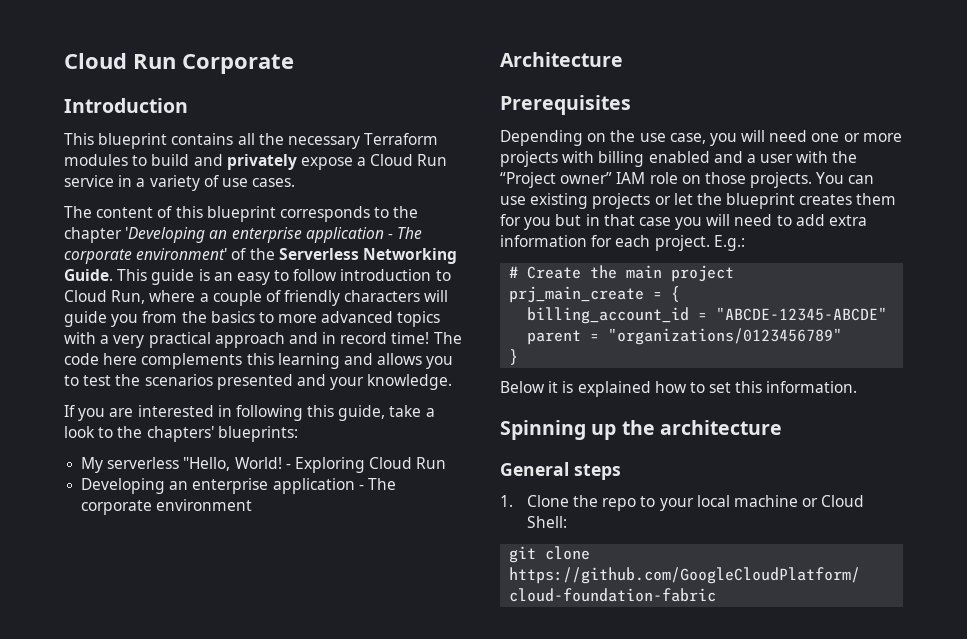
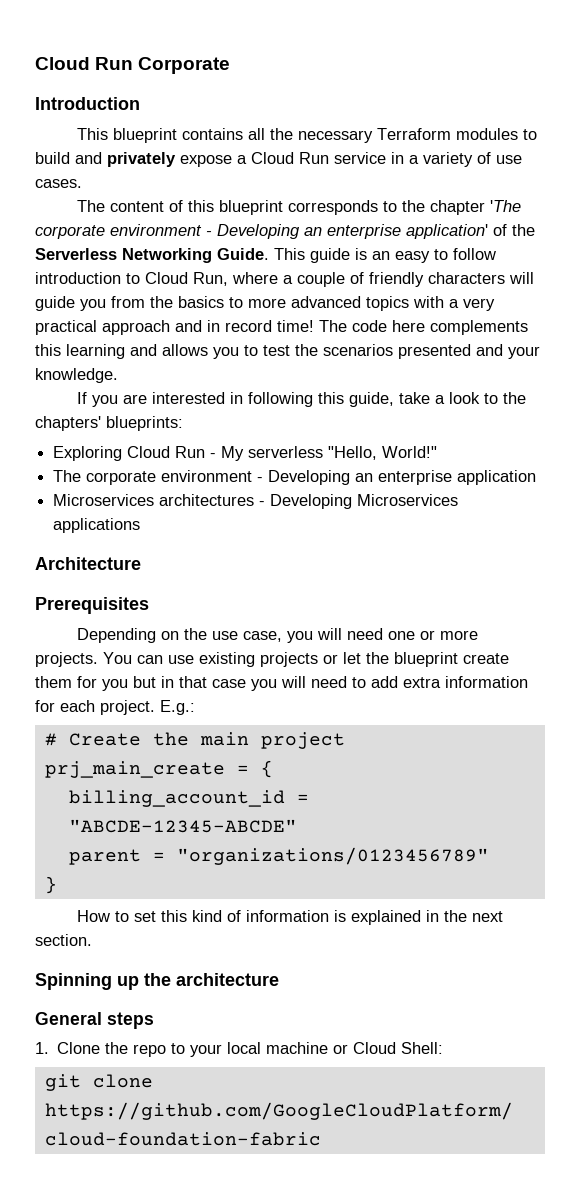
- The content of this blueprint corresponds to the chapter 'Developing an enterprise application - The corporate environment' of the Serverless Networking Guide.
+ The content of this blueprint corresponds to the chapter 'The corporate environment - Developing an enterprise application' of the Serverless Networking Guide.
- My serverless "Hello, World! - Exploring Cloud Run
- Developing an enterprise application - The corporate environment
+ Exploring Cloud Run - My serverless "Hello, World!"
+ The corporate environment - Developing an enterprise application
+ Microservices architectures - Developing Microservices applications
- Depending on the use case, you will need one or more projects with billing enabled and a user with the “Project owner” IAM role on those projects.
+ Depending on the use case, you will need one or more projects.
- You can use existing projects or let the blueprint creates them for you but in that case you will need to add extra information for each project.
+ You can use existing projects or let the blueprint create them for you but in that case you will need to add extra information for each project.
- Below it is explained how to set this information.
+ How to set this kind of information is explained in the next section.

